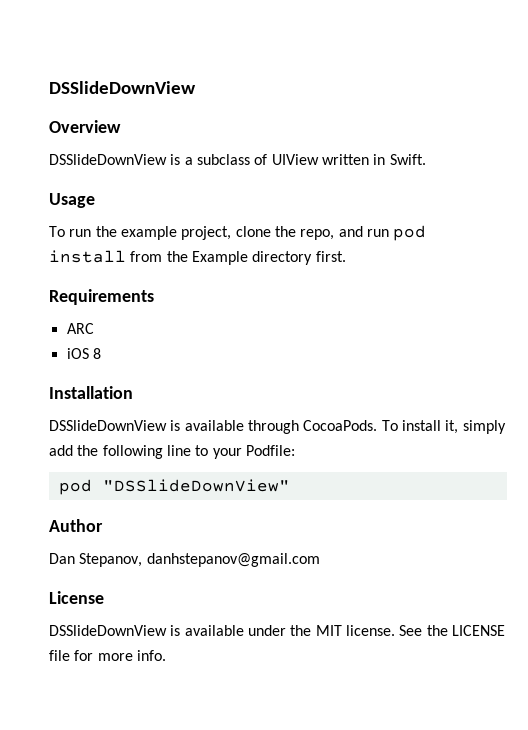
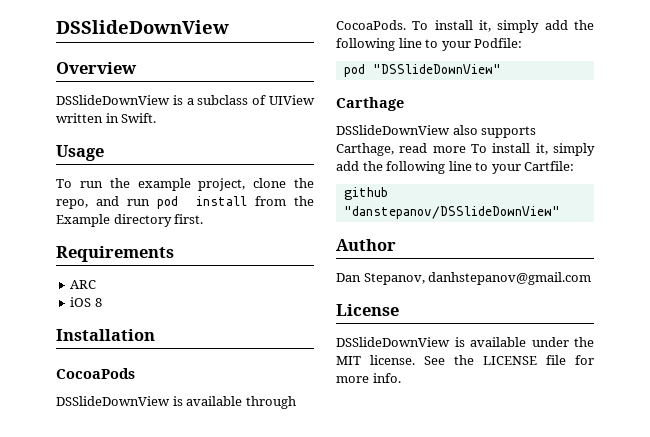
+ CocoaPods
+ Carthage
+ DSSlideDownView also supports Carthage, read more To install it, simply add the following line to your Cartfile:
+ github "danstepanov/DSSlideDownView"

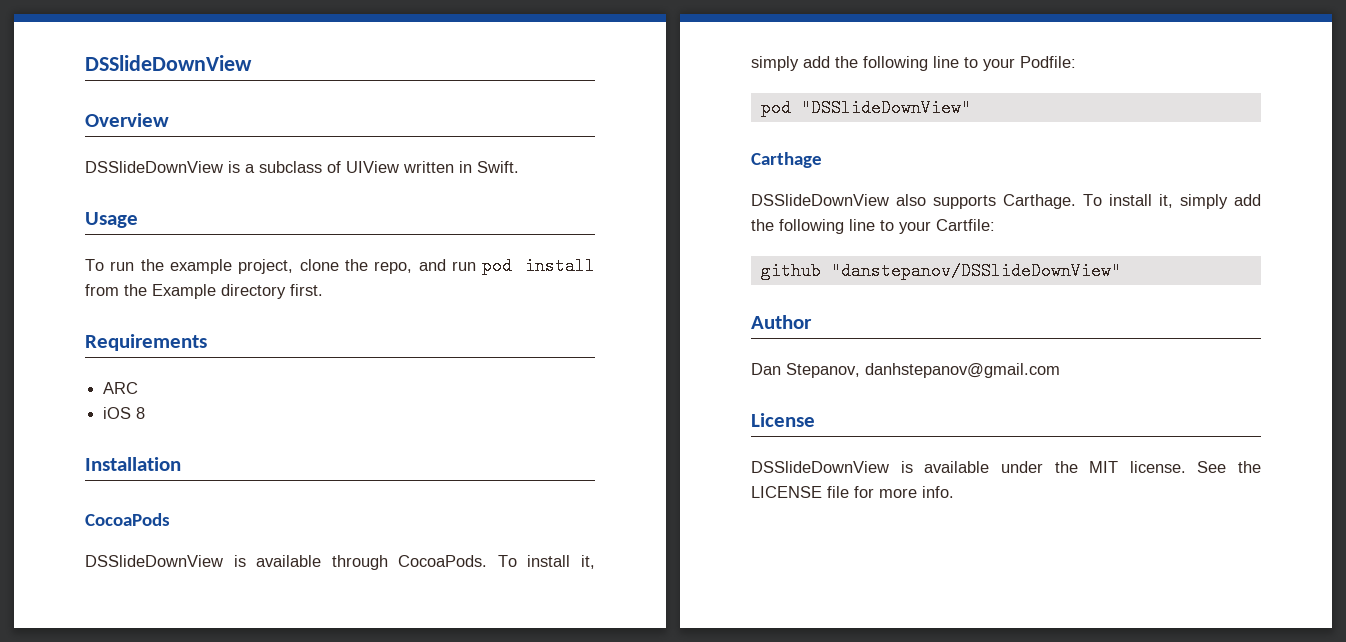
- DSSlideDownView also supports Carthage, read more To install it, simply add the following line to your Cartfile:
+ DSSlideDownView also supports Carthage. To install it, simply add the following line to your Cartfile:

